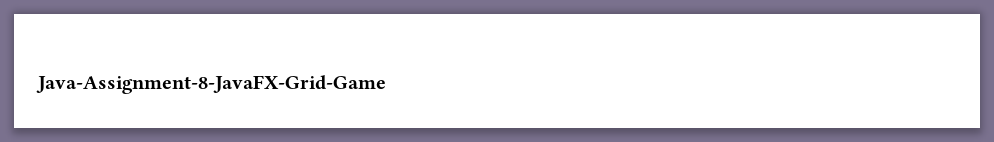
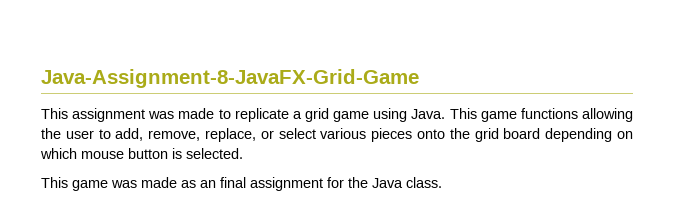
+ This assignment was made to replicate a grid game using Java. This game functions allowing the user to add, remove, replace, or select various pieces onto the grid board depending on which mouse button is selected.
+ This game was made as an final assignment for the Java class.

